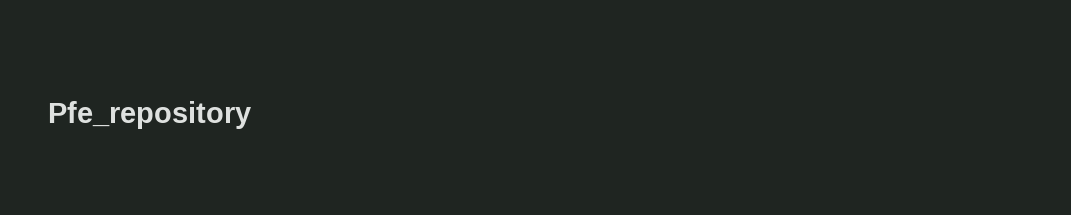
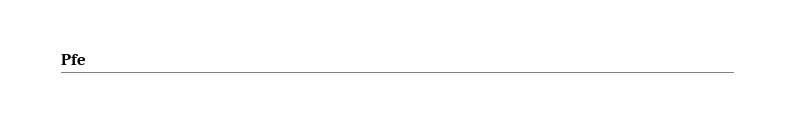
- Pfe_repository
+ Pfe

